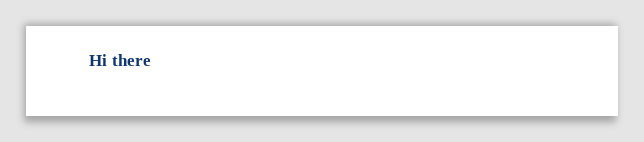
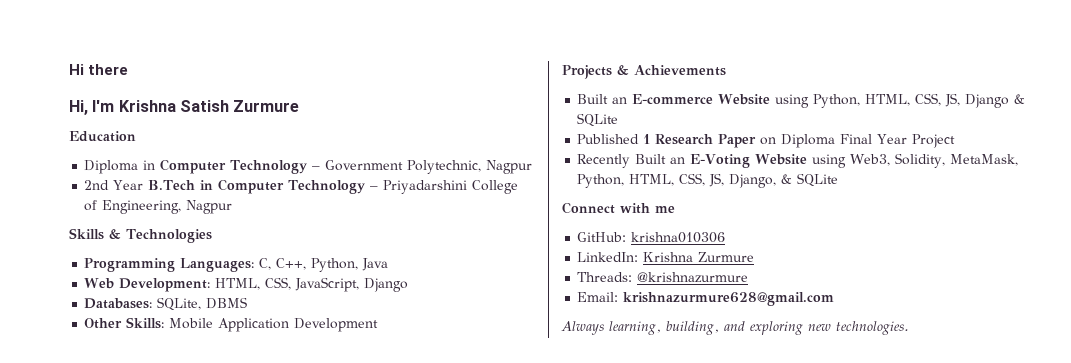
+ Hi, I'm Krishna Satish Zurmure
+ Education
+ Diploma in Computer Technology – Government Polytechnic, Nagpur
+ 2nd Year B.Tech in Computer Technology – Priyadarshini College of Engineering, Nagpur
+ Skills & Technologies
+ Programming Languages: C, C++, Python, Java
+ Web Development: HTML, CSS, JavaScript, Django
+ Databases: SQLite, DBMS
+ Other Skills: Mobile Application Development
+ Projects & Achievements
+ Built an E-commerce Website using Python, HTML, CSS, JS, Django & SQLite
+ Published 1 Research Paper on Diploma Final Year Project
+ Recently Built an E-Voting Website using Web3, Solidity, MetaMask, Python, HTML, CSS, JS, Django, & SQLite
+ Connect with me
+ GitHub: krishna010306
+ LinkedIn: Krishna Zurmure
+ Threads: @krishnazurmure
+ Email: krishnazurmure628@gmail.com
+ Always learning, building, and exploring new technologies.

